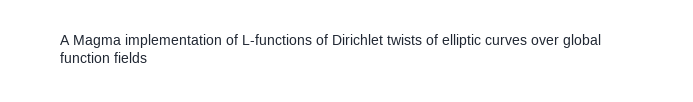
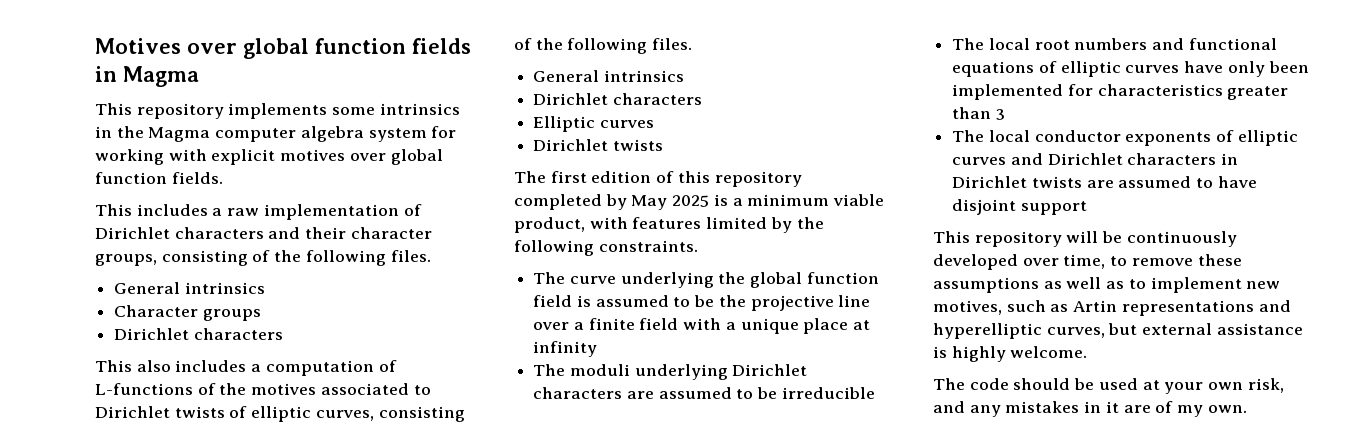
- A Magma implementation of L-functions of Dirichlet twists of elliptic curves over global function fields
+ Motives over global function fields in Magma
+ This repository implements some intrinsics in the Magma computer algebra system for working with explicit motives over global function fields.
+ This includes a raw implementation of Dirichlet characters and their character groups, consisting of the following files.
+ General intrinsics
+ Character groups
+ Dirichlet characters
+ This also includes a computation of L-functions of the motives associated to Dirichlet twists of elliptic curves, consisting of the following files.
+ General intrinsics
+ Dirichlet characters
+ Elliptic curves
+ Dirichlet twists
+ The first edition of this repository completed by May 2025 is a minimum viable product, with features limited by the following constraints.
+ The curve underlying the global function field is assumed to be the projective line over a finite field with a unique place at infinity
+ The moduli underlying Dirichlet characters are assumed to be irreducible
+ The local root numbers and functional equations of elliptic curves have only been implemented for characteristics greater than 3
+ The local conductor exponents of elliptic curves and Dirichlet characters in Dirichlet twists are assumed to have disjoint support
+ This repository will be continuously developed over time, to remove these assumptions as well as to implement new motives, such as Artin representations and hyperelliptic curves, but external assistance is highly welcome.
+ The code should be used at your own risk, and any mistakes in it are of my own.

